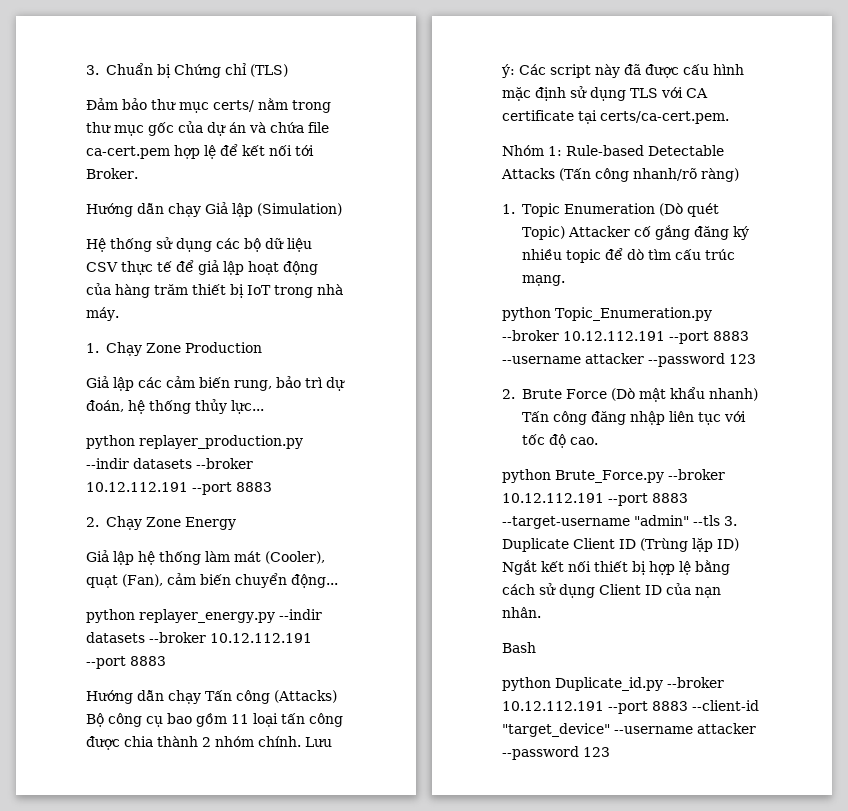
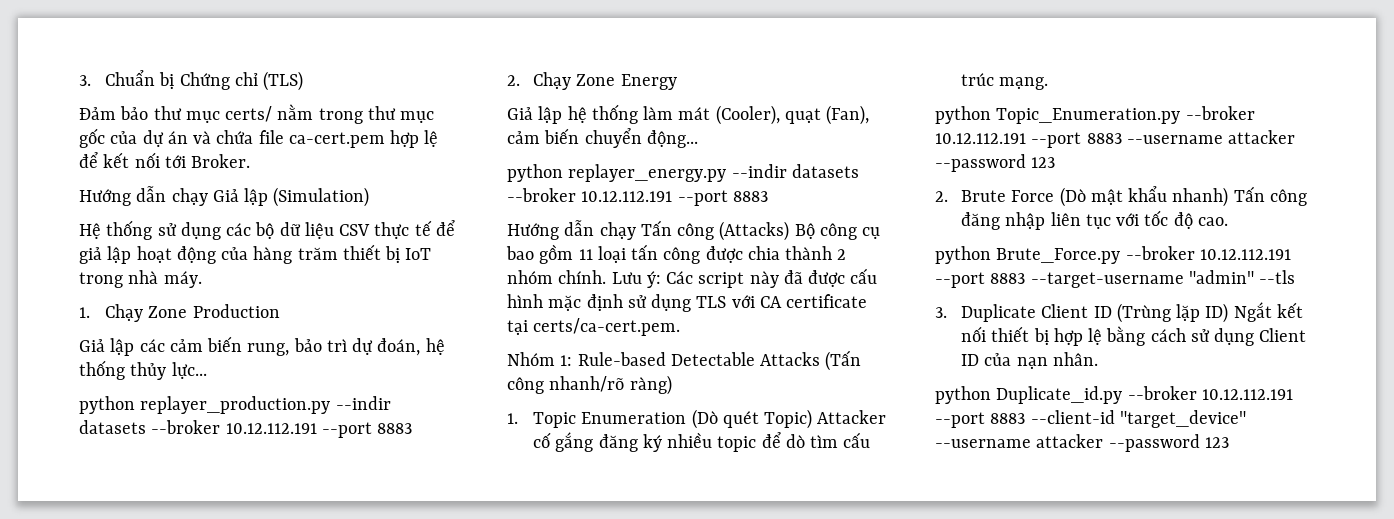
- python Brute_Force.py --broker 10.12.112.191 --port 8883 --target-username "admin" --tls 3. Duplicate Client ID (Trùng lặp ID) Ngắt kết nối thiết bị hợp lệ bằng cách sử dụng Client ID của nạn nhân.
+ python Brute_Force.py --broker 10.12.112.191 --port 8883 --target-username "admin" --tls
+ 3. Duplicate Client ID (Trùng lặp ID) Ngắt kết nối thiết bị hợp lệ bằng cách sử dụng Client ID của nạn nhân.
- Bash

